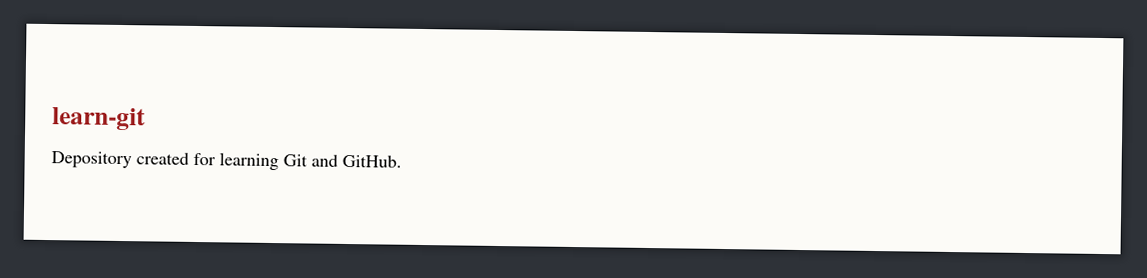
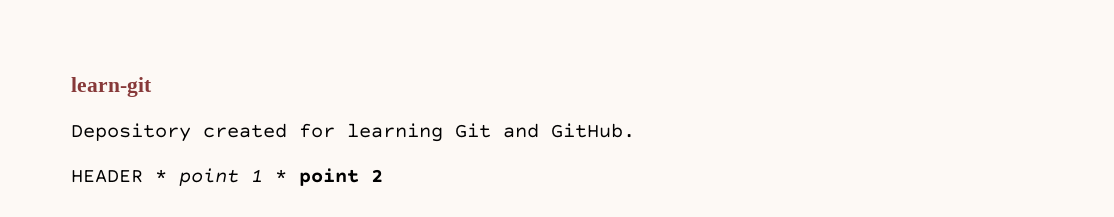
+ HEADER * point 1 * point 2

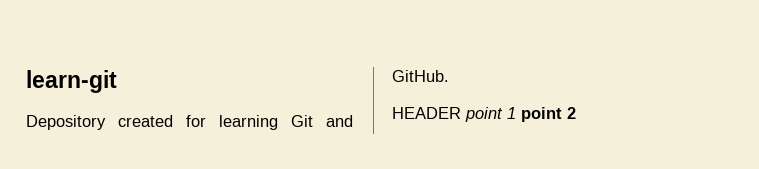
- HEADER * point 1 * point 2
+ HEADER point 1 point 2

